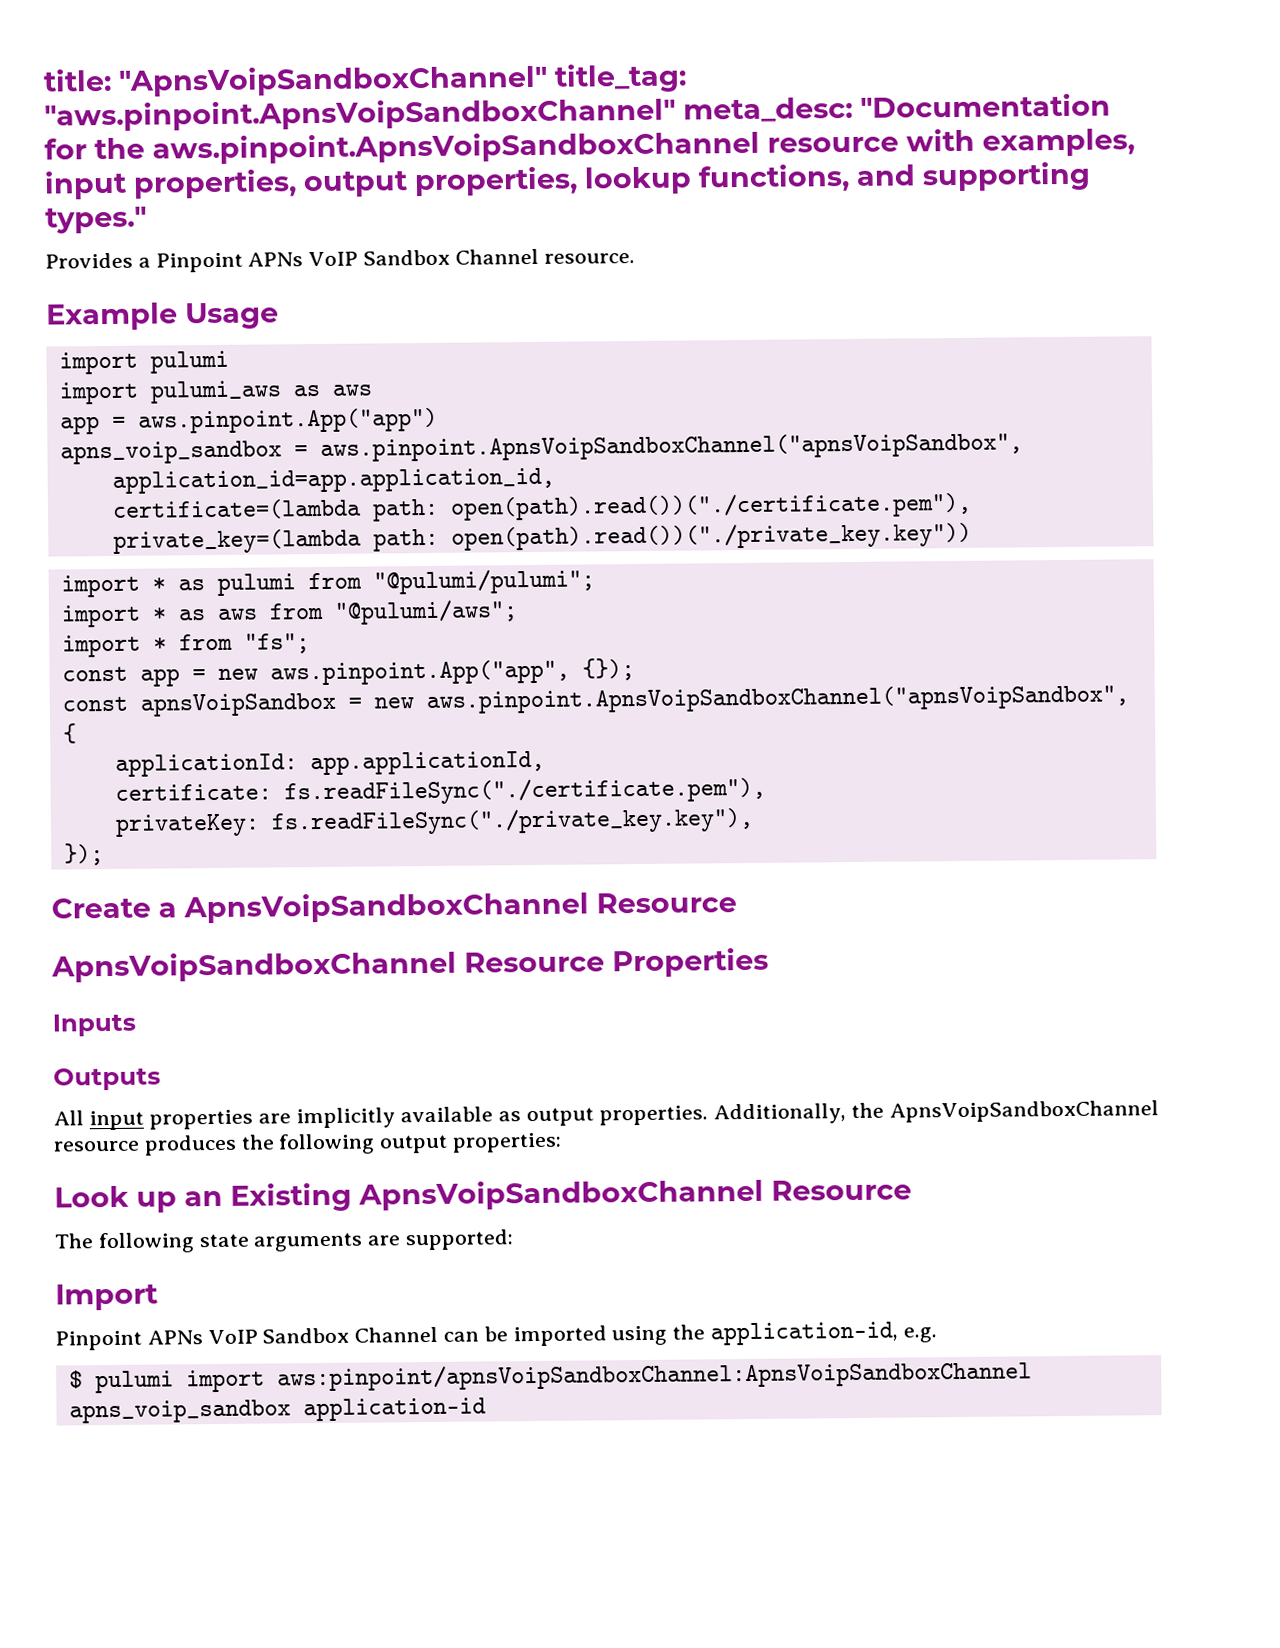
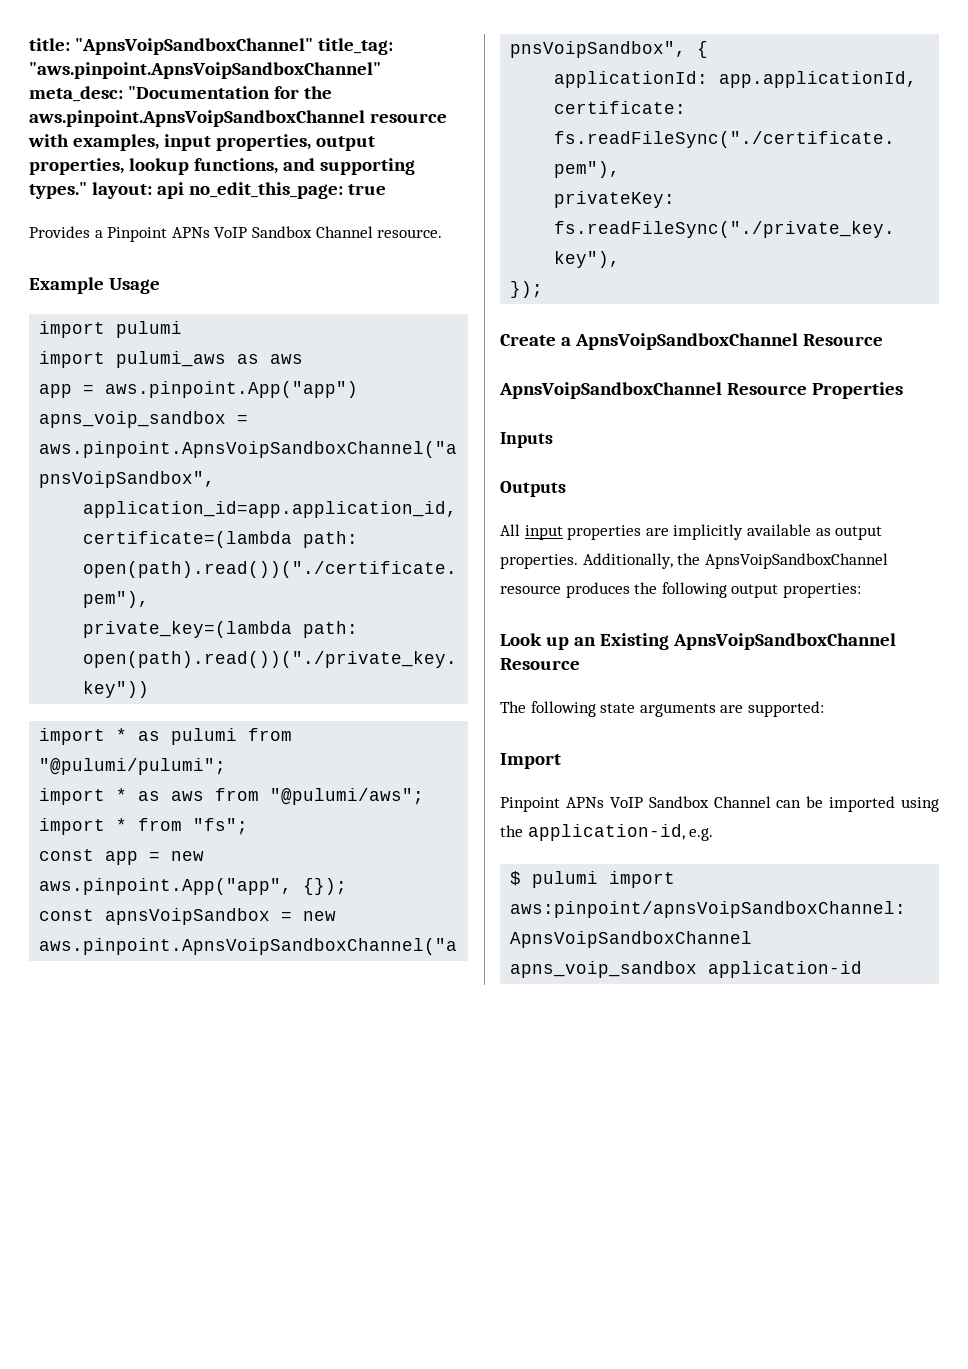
- title: "ApnsVoipSandboxChannel" title_tag: "aws.pinpoint.ApnsVoipSandboxChannel" meta_desc: "Documentation for the aws.pinpoint.ApnsVoipSandboxChannel resource with examples, input properties, output properties, lookup functions, and supporting types."
+ title: "ApnsVoipSandboxChannel" title_tag: "aws.pinpoint.ApnsVoipSandboxChannel" meta_desc: "Documentation for the aws.pinpoint.ApnsVoipSandboxChannel resource with examples, input properties, output properties, lookup functions, and supporting types." layout: api no_edit_this_page: true

